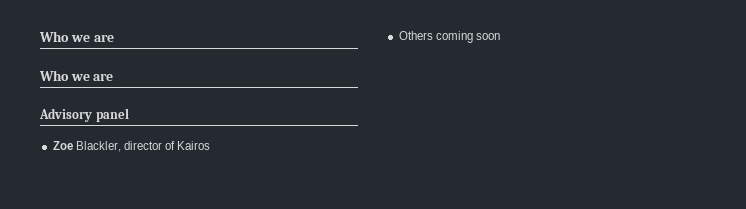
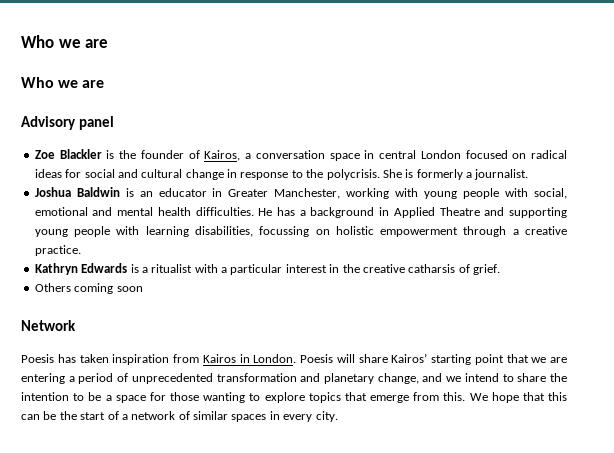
- Zoe Blackler, director of Kairos
+ Zoe Blackler is the founder of Kairos, a conversation space in central London focused on radical ideas for social and cultural change in response to the polycrisis. She is formerly a journalist.
+ Joshua Baldwin is an educator in Greater Manchester, working with young people with social, emotional and mental health difficulties. He has a background in Applied Theatre and supporting young people with learning disabilities, focussing on holistic empowerment through a creative practice.
+ Kathryn Edwards is a ritualist with a particular interest in the creative catharsis of grief.
  Others coming soon
+ Network
+ Poesis has taken inspiration from Kairos in London. Poesis will share Kairos’ starting point that we are entering a period of unprecedented transformation and planetary change, and we intend to share the intention to be a space for those wanting to explore topics that emerge from this. We hope that this can be the start of a network of similar spaces in every city.

